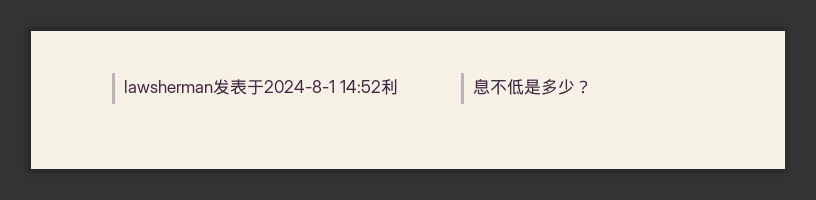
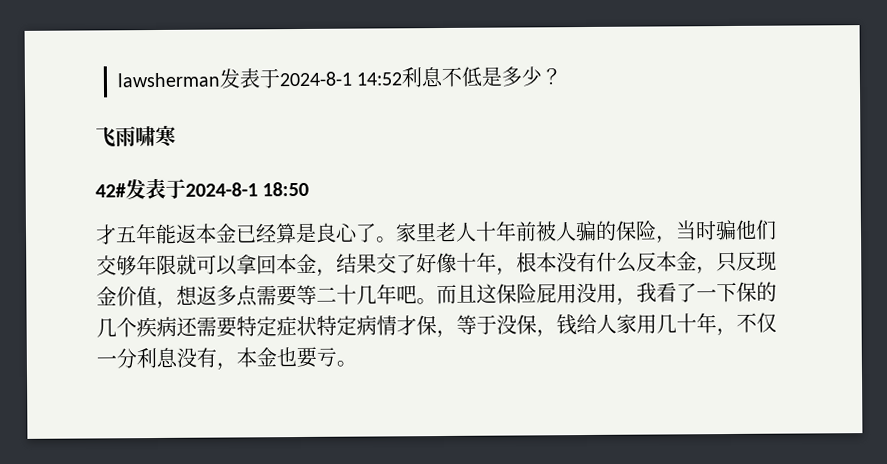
+ 飞雨啸寒
+ 42#发表于2024-8-1 18:50
+ 才五年能返本金已经算是良心了。家里老人十年前被人骗的保险，当时骗他们交够年限就可以拿回本金，结果交了好像十年，根本没有什么反本金，只反现金价值，想返多点需要等二十几年吧。而且这保险屁用没用，我看了一下保的几个疾病还需要特定症状特定病情才保，等于没保，钱给人家用几十年，不仅一分利息没有，本金也要亏。

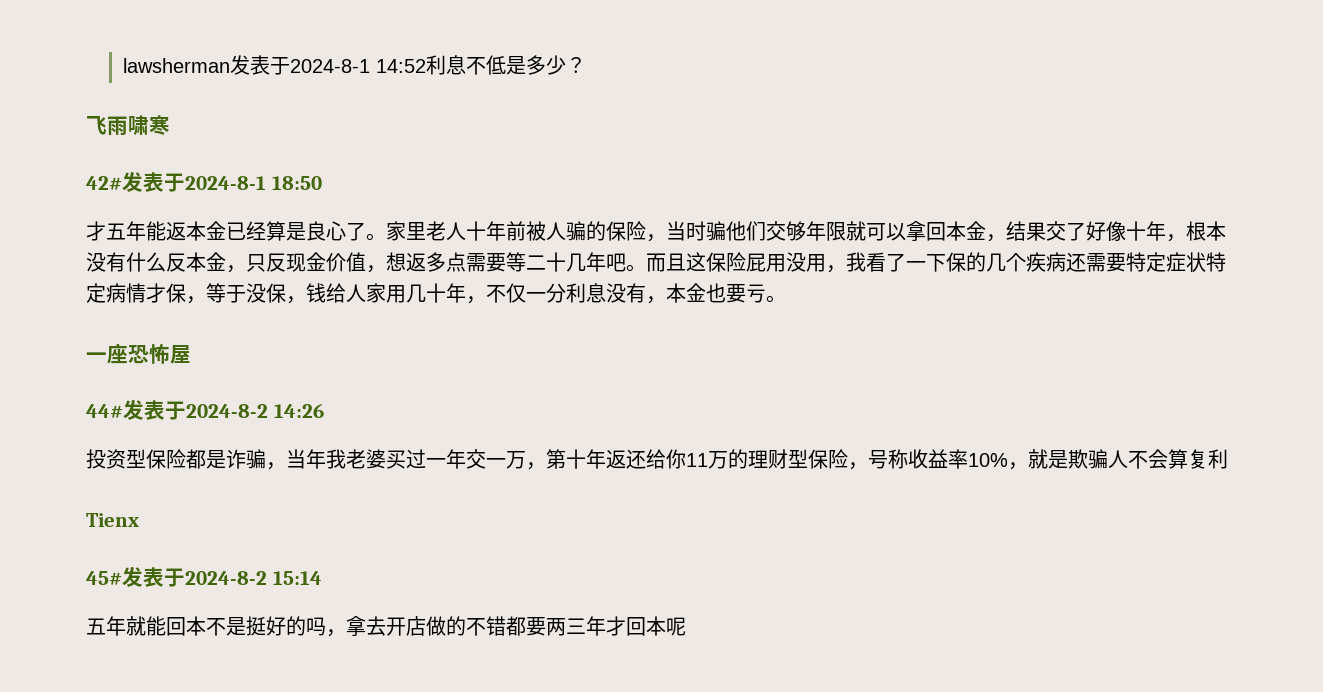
+ 一座恐怖屋
+ 44#发表于2024-8-2 14:26
+ 投资型保险都是诈骗，当年我老婆买过一年交一万，第十年返还给你11万的理财型保险，号称收益率10%，就是欺骗人不会算复利
+ Tienx
+ 45#发表于2024-8-2 15:14
+ 五年就能回本不是挺好的吗，拿去开店做的不错都要两三年才回本呢

